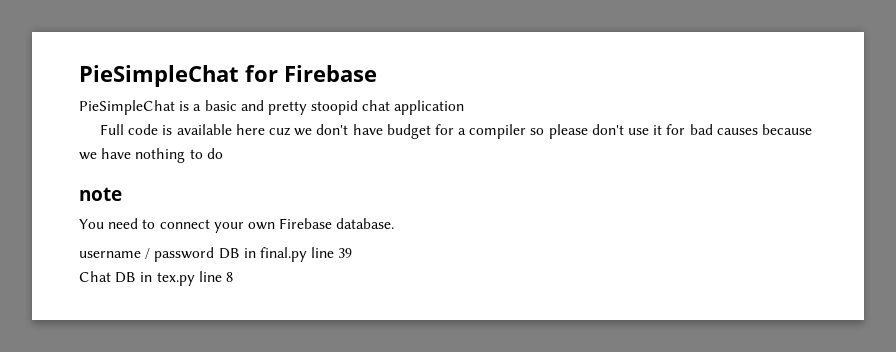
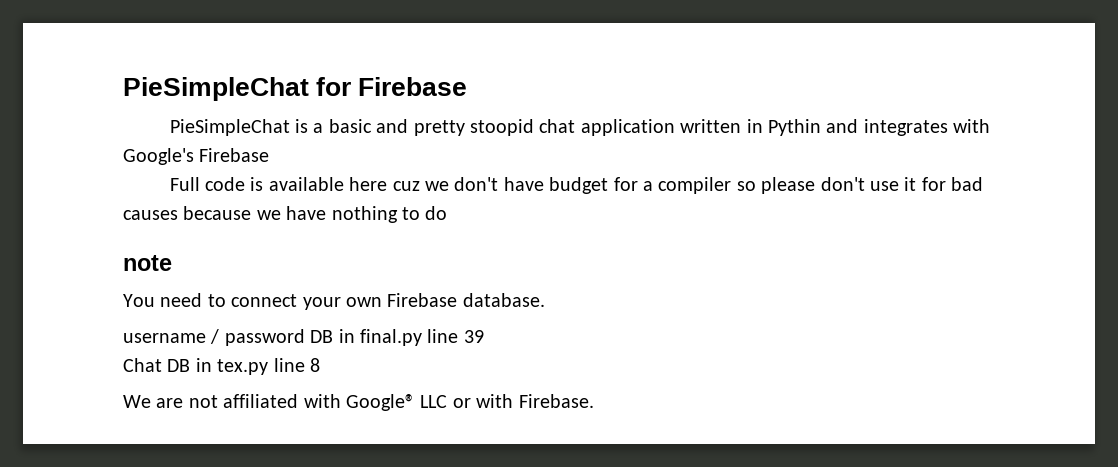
- PieSimpleChat is a basic and pretty stoopid chat application
+ PieSimpleChat is a basic and pretty stoopid chat application written in Pythin and integrates with Google's Firebase
+ We are not affiliated with Google® LLC or with Firebase.

